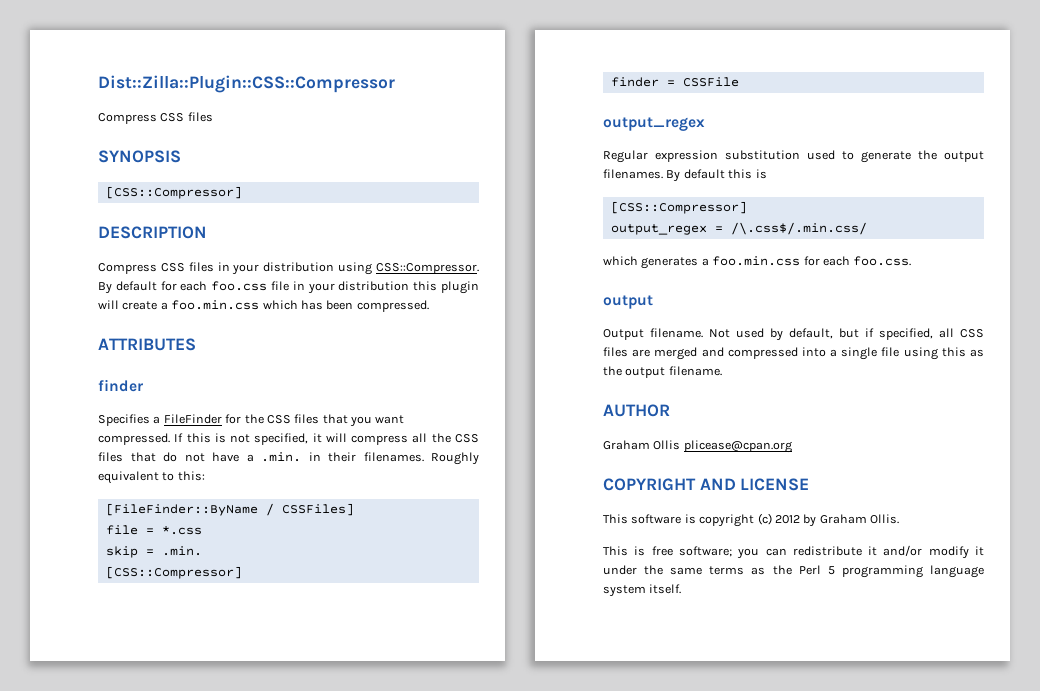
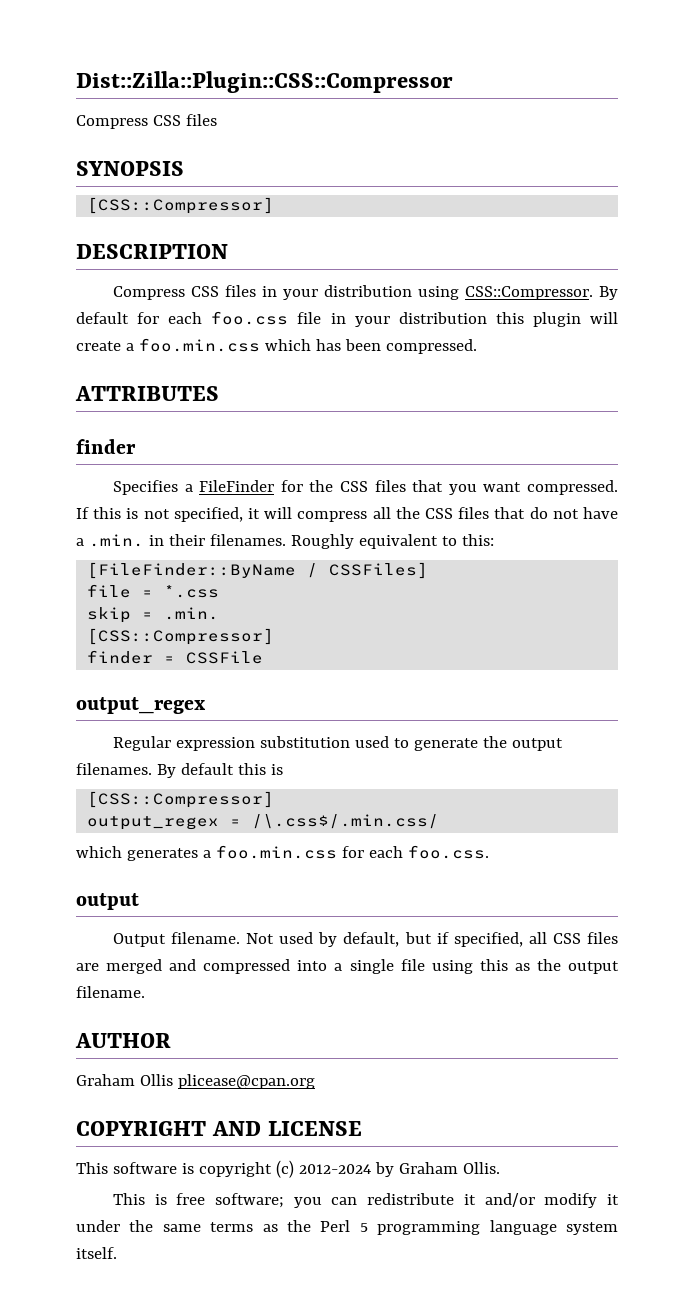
- This software is copyright (c) 2012 by Graham Ollis.
+ This software is copyright (c) 2012-2024 by Graham Ollis.

